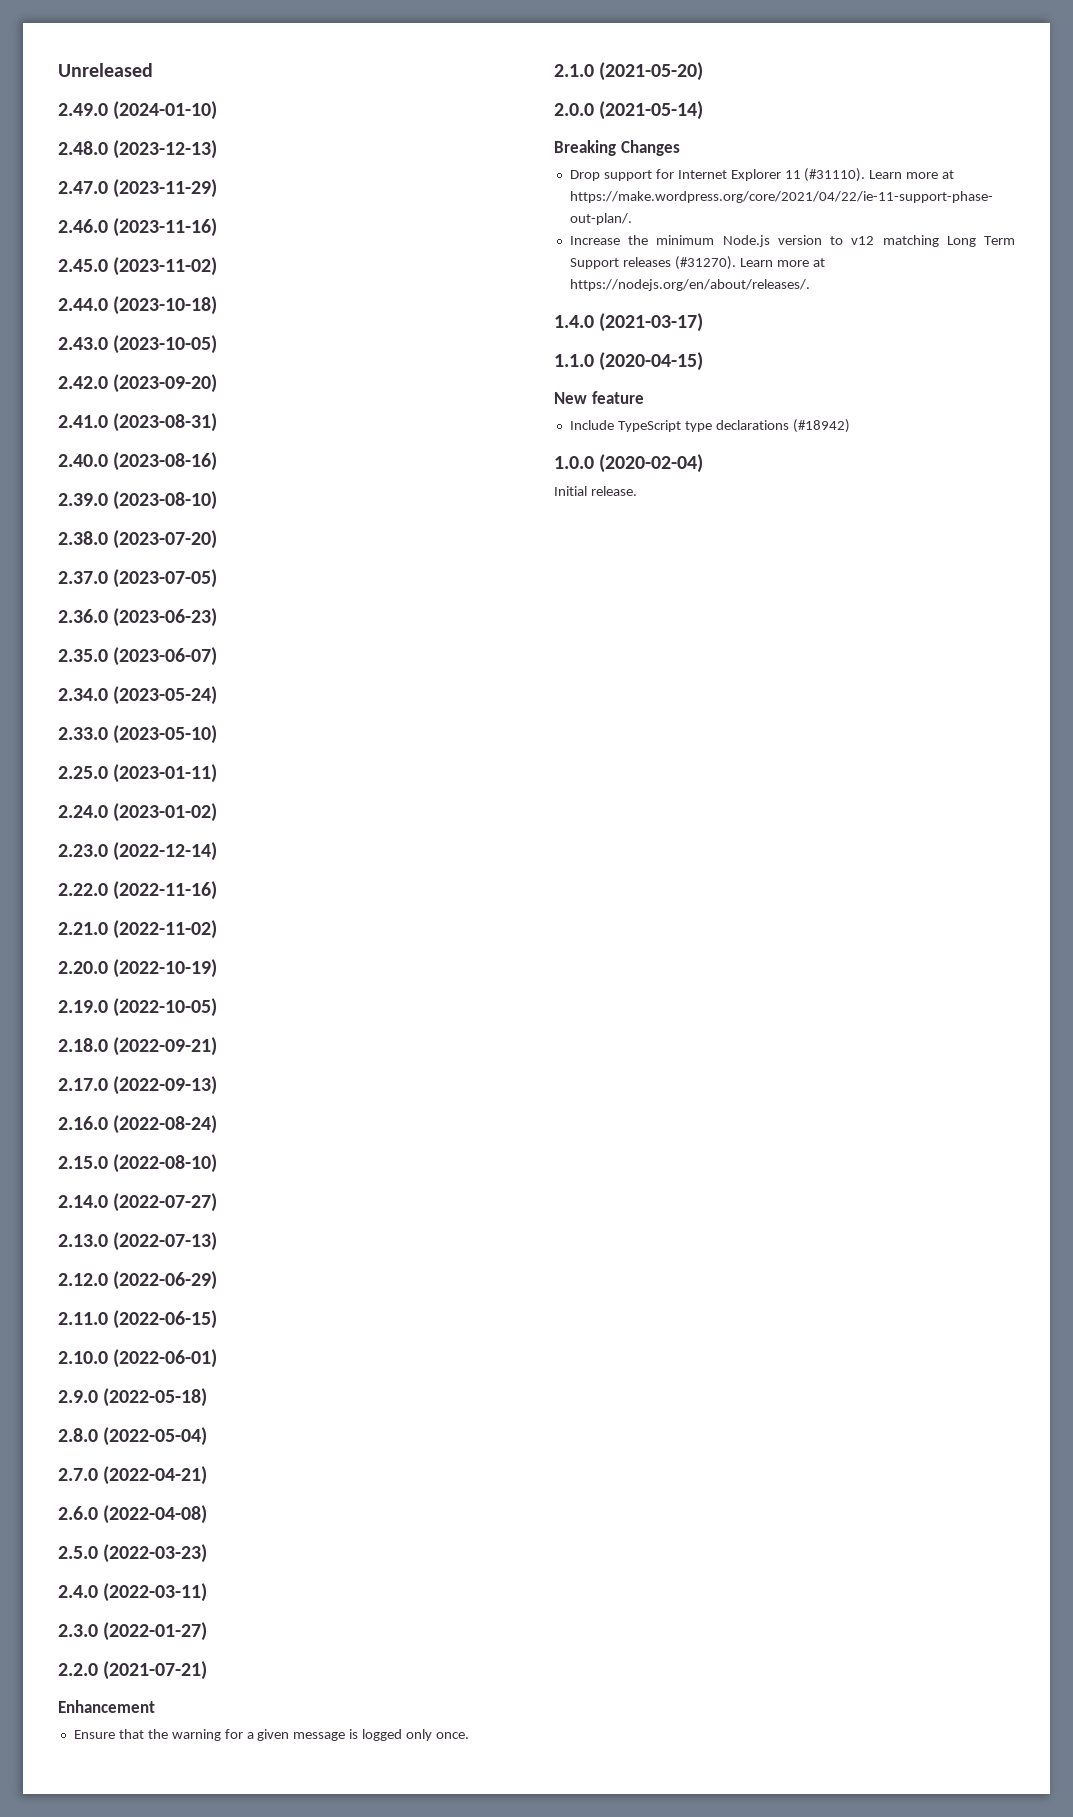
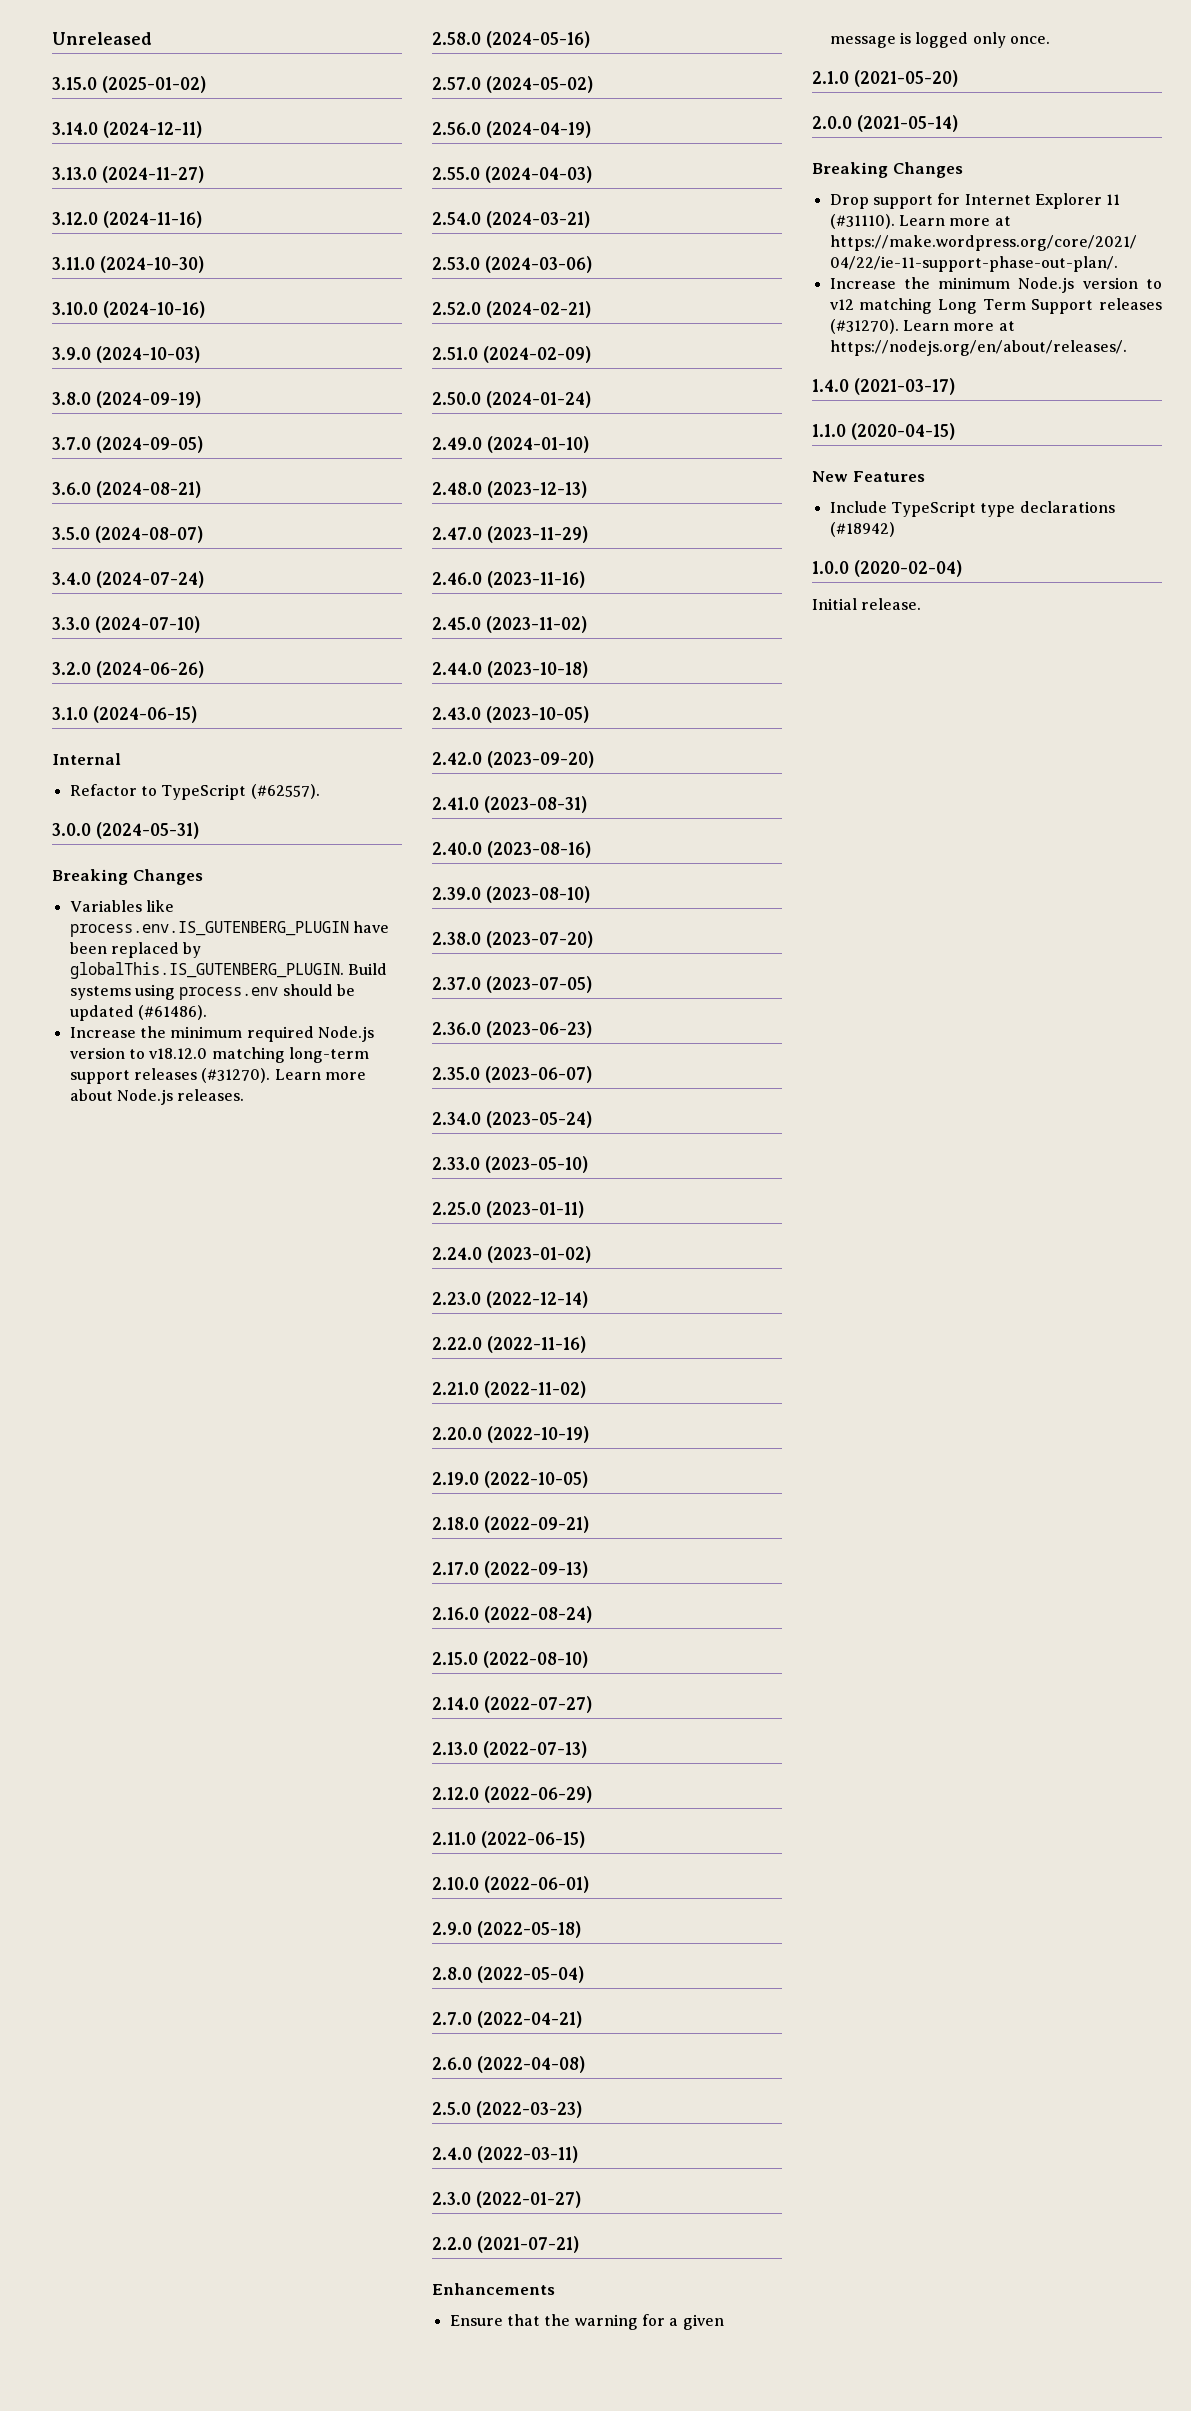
+ 3.15.0 (2025-01-02)
+ 3.14.0 (2024-12-11)
+ 3.13.0 (2024-11-27)
+ 3.12.0 (2024-11-16)
+ 3.11.0 (2024-10-30)
+ 3.10.0 (2024-10-16)
+ 3.9.0 (2024-10-03)
+ 3.8.0 (2024-09-19)
+ 3.7.0 (2024-09-05)
+ 3.6.0 (2024-08-21)
+ 3.5.0 (2024-08-07)
+ 3.4.0 (2024-07-24)
+ 3.3.0 (2024-07-10)
+ 3.2.0 (2024-06-26)
+ 3.1.0 (2024-06-15)
+ Internal
+ Refactor to TypeScript (#62557).
+ 3.0.0 (2024-05-31)
+ Breaking Changes
+ Variables like process.env.IS_GUTENBERG_PLUGIN have been replaced by globalThis.IS_GUTENBERG_PLUGIN. Build systems using process.env should be updated (#61486).
+ Increase the minimum required Node.js version to v18.12.0 matching long-term support releases (#31270). Learn more about Node.js releases.
+ 2.58.0 (2024-05-16)
+ 2.57.0 (2024-05-02)
+ 2.56.0 (2024-04-19)
+ 2.55.0 (2024-04-03)
+ 2.54.0 (2024-03-21)
+ 2.53.0 (2024-03-06)
+ 2.52.0 (2024-02-21)
+ 2.51.0 (2024-02-09)
+ 2.50.0 (2024-01-24)
- Enhancement
+ Enhancements
- New feature
+ New Features

